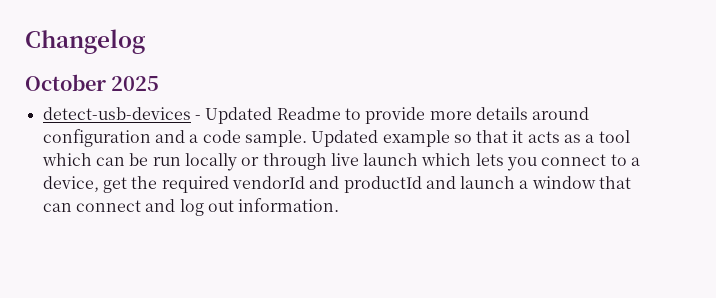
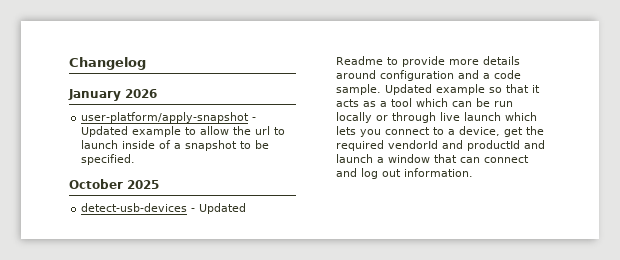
+ January 2026
+ user-platform/apply-snapshot - Updated example to allow the url to launch inside of a snapshot to be specified.

